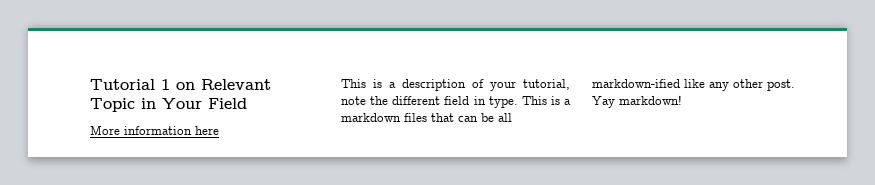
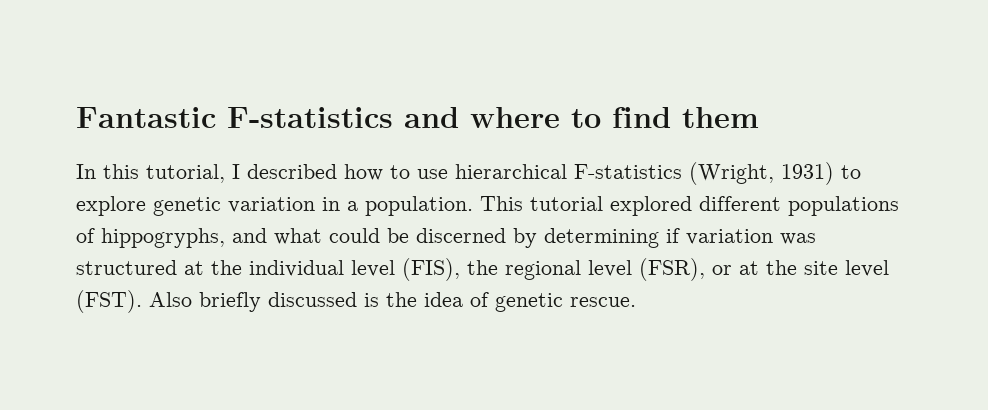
- Tutorial 1 on Relevant Topic in Your Field
- More information here
- This is a description of your tutorial, note the different field in type. This is a markdown files that can be all markdown-ified like any other post. Yay markdown!
+ Fantastic F-statistics and where to find them
+ In this tutorial, I described how to use hierarchical F-statistics (Wright, 1931) to explore genetic variation in a population. This tutorial explored different populations of hippogryphs, and what could be discerned by determining if variation was structured at the individual level (FIS), the regional level (FSR), or at the site level (FST). Also briefly discussed is the idea of genetic rescue.

